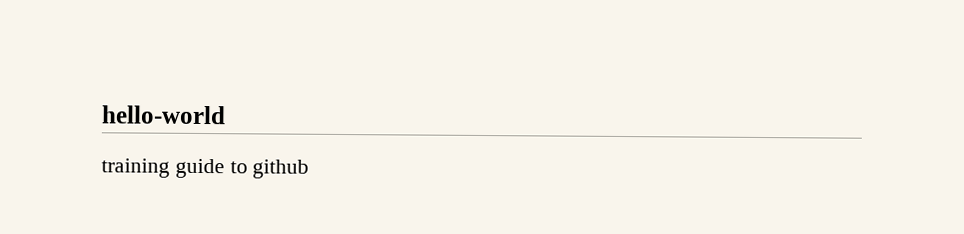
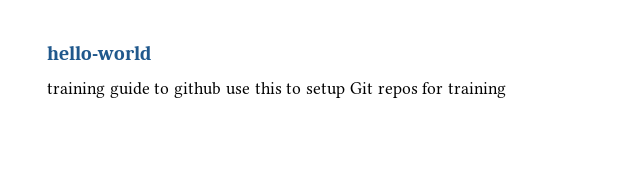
- training guide to github
+ training guide to github use this to setup Git repos for training

